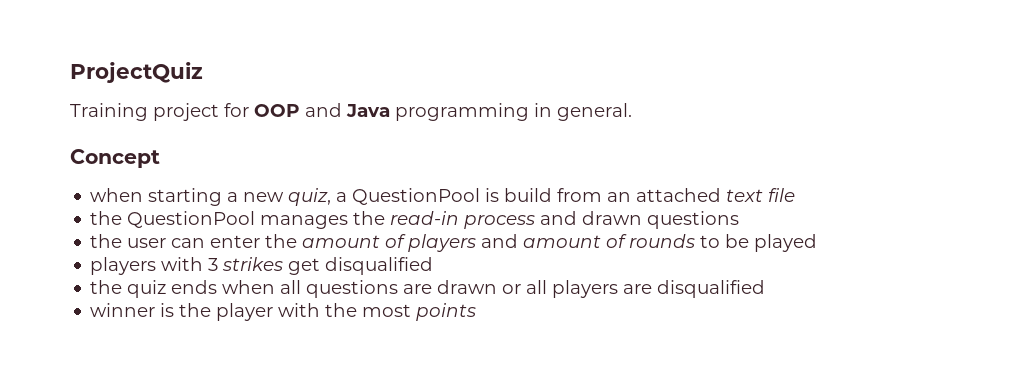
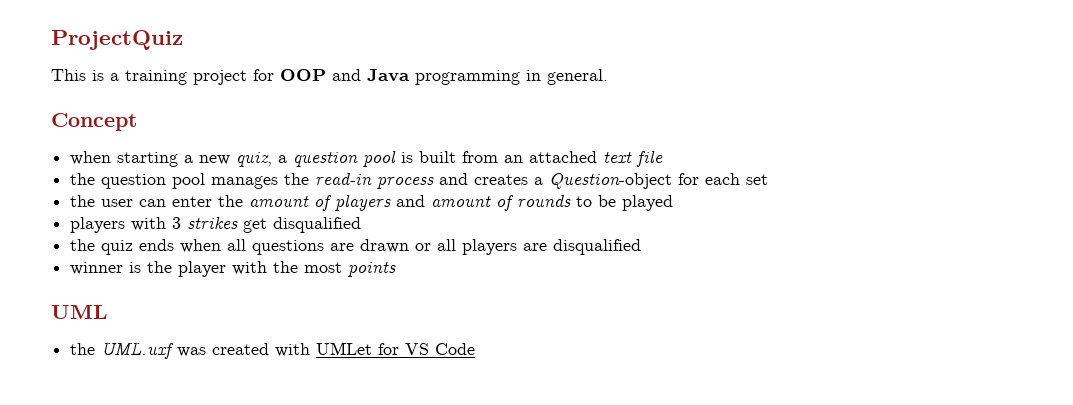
- Training project for OOP and Java programming in general.
+ This is a training project for OOP and Java programming in general.
- when starting a new quiz, a QuestionPool is build from an attached text file
+ when starting a new quiz, a question pool is built from an attached text file
- the QuestionPool manages the read-in process and drawn questions
+ the question pool manages the read-in process and creates a Question-object for each set
+ UML
+ the UML.uxf was created with UMLet for VS Code

